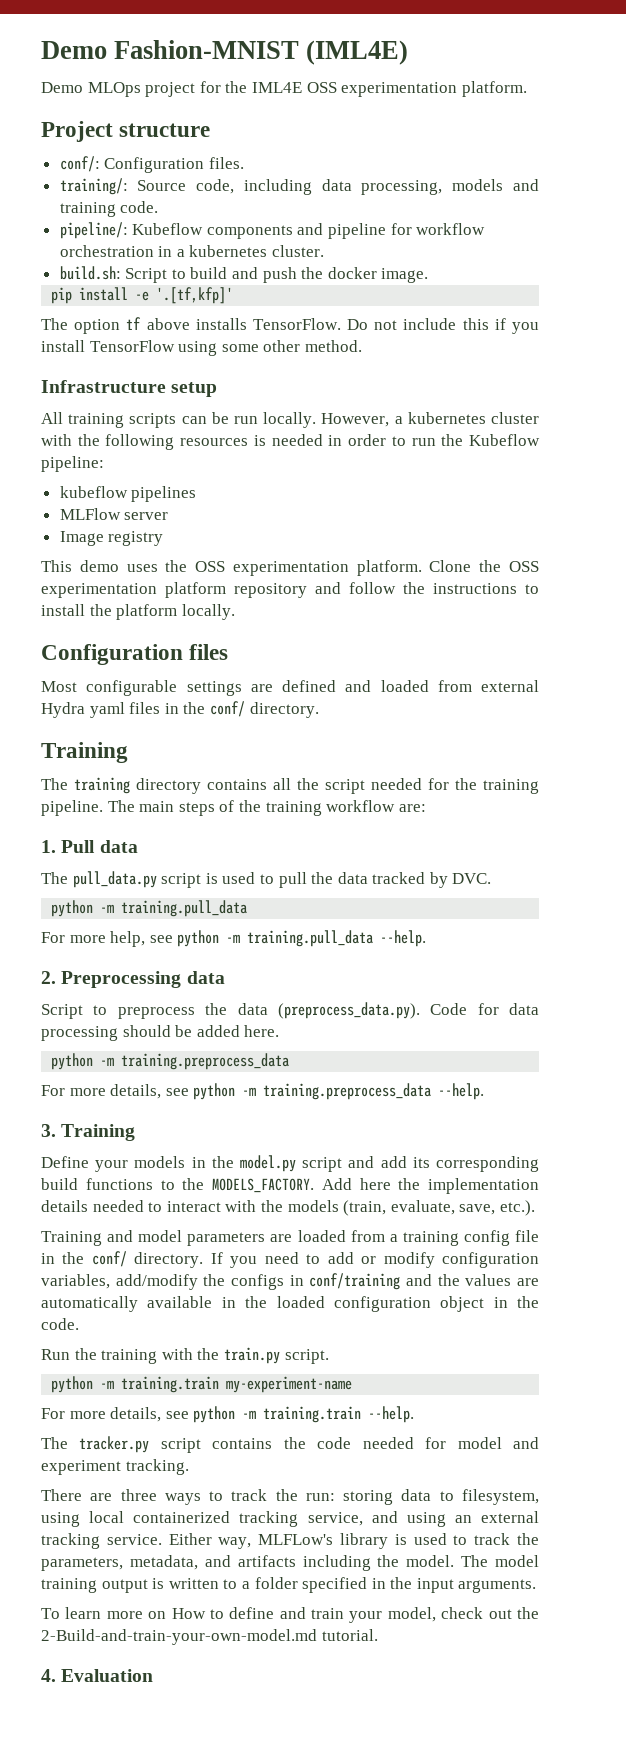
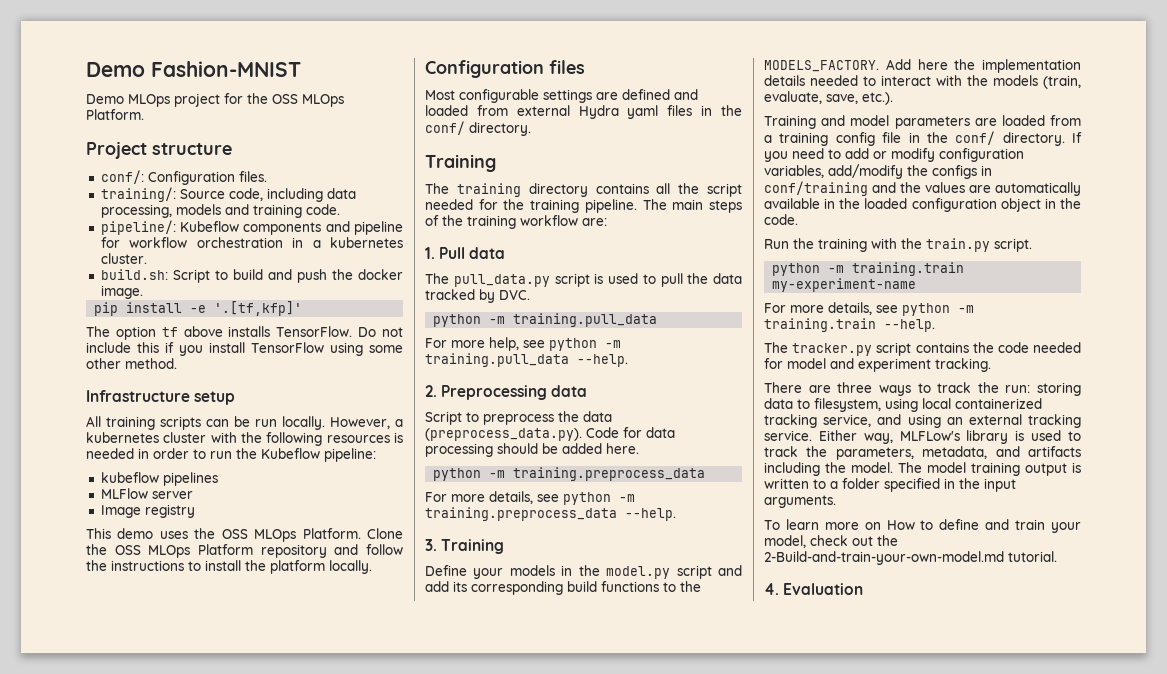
- Demo Fashion-MNIST (IML4E)
+ Demo Fashion-MNIST
- Demo MLOps project for the IML4E OSS experimentation platform.
+ Demo MLOps project for the OSS MLOps Platform.
- This demo uses the OSS experimentation platform.
+ This demo uses the OSS MLOps Platform.
- Clone the OSS experimentation platform repository and follow the instructions to install the platform locally.
+ Clone the OSS MLOps Platform repository and follow the instructions to install the platform locally.

